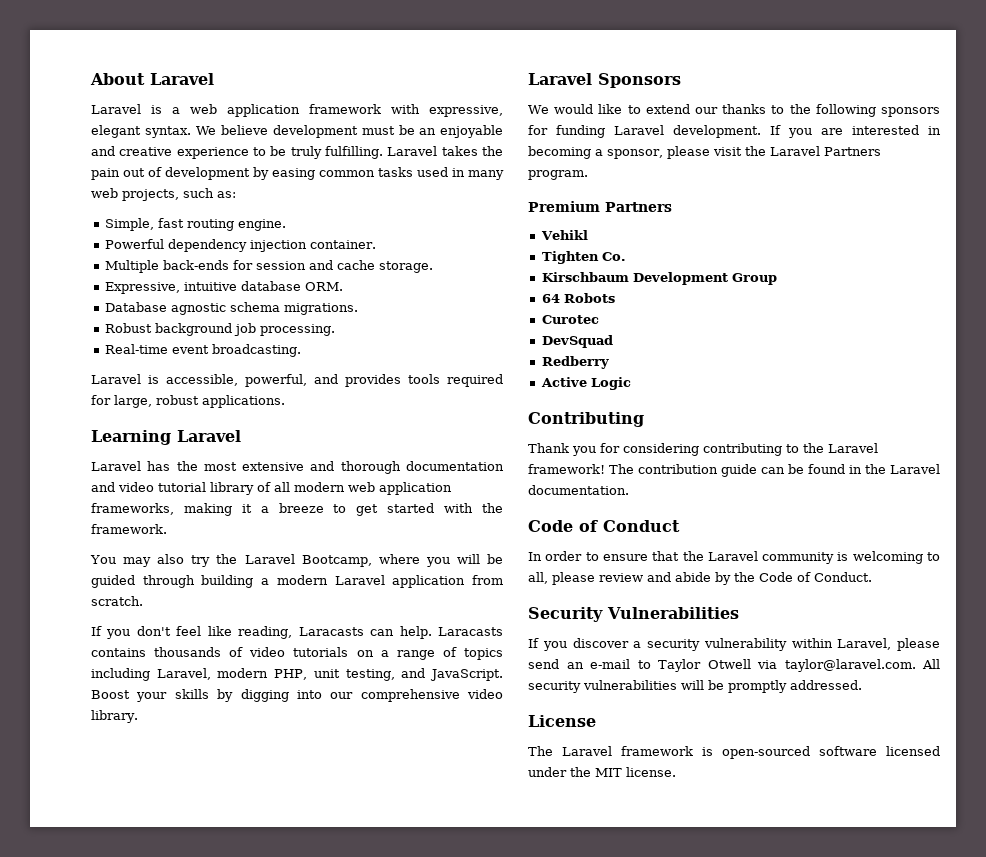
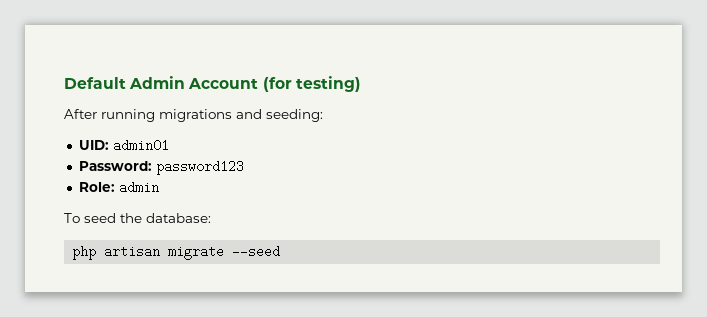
- About Laravel
- Laravel is a web application framework with expressive, elegant syntax. We believe development must be an enjoyable and creative experience to be truly fulfilling. Laravel takes the pain out of development by easing common tasks used in many web projects, such as:
- Simple, fast routing engine.
- Powerful dependency injection container.
- Multiple back-ends for session and cache storage.
- Expressive, intuitive database ORM.
- Database agnostic schema migrations.
- Robust background job processing.
- Real-time event broadcasting.
- Laravel is accessible, powerful, and provides tools required for large, robust applications.
- Learning Laravel
- Laravel has the most extensive and thorough documentation and video tutorial library of all modern web application frameworks, making it a breeze to get started with the framework.
- You may also try the Laravel Bootcamp, where you will be guided through building a modern Laravel application from scratch.
- If you don't feel like reading, Laracasts can help. Laracasts contains thousands of video tutorials on a range of topics including Laravel, modern PHP, unit testing, and JavaScript. Boost your skills by digging into our comprehensive video library.
- Laravel Sponsors
- We would like to extend our thanks to the following sponsors for funding Laravel development. If you are interested in becoming a sponsor, please visit the Laravel Partners program.
- Premium Partners
- Vehikl
- Tighten Co.
- Kirschbaum Development Group
- 64 Robots
- Curotec
- DevSquad
- Redberry
- Active Logic
- Contributing
- Thank you for considering contributing to the Laravel framework! The contribution guide can be found in the Laravel documentation.
- Code of Conduct
- In order to ensure that the Laravel community is welcoming to all, please review and abide by the Code of Conduct.
- Security Vulnerabilities
- If you discover a security vulnerability within Laravel, please send an e-mail to Taylor Otwell via taylor@laravel.com. All security vulnerabilities will be promptly addressed.
- License
- The Laravel framework is open-sourced software licensed under the MIT license.
+ Default Admin Account (for testing)
+ After running migrations and seeding:
+ UID: admin01
+ Password: password123
+ Role: admin
+ To seed the database:
+ php artisan migrate --seed

